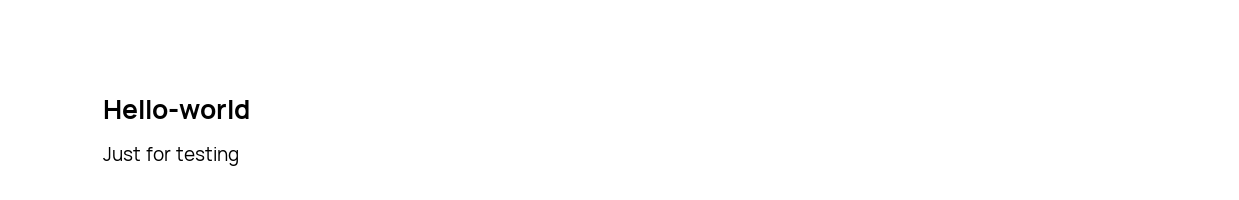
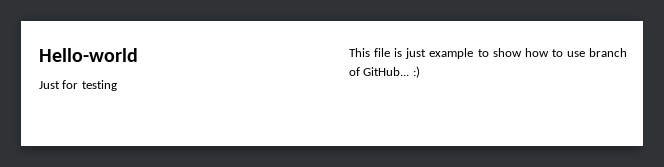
+ This file is just example to show how to use branch of GitHub... :)

